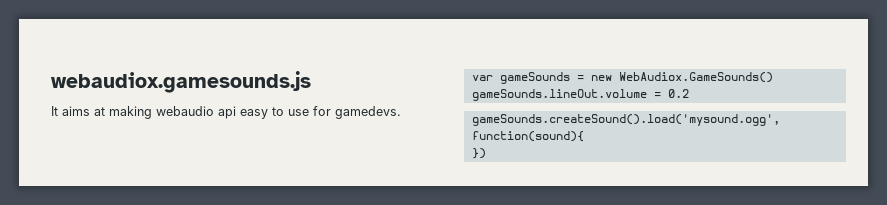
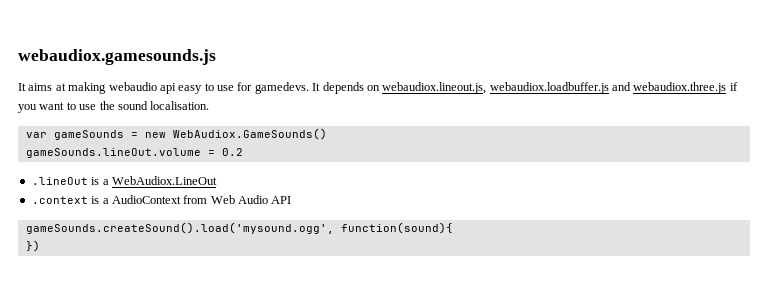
+ It depends on webaudiox.lineout.js, webaudiox.loadbuffer.js and webaudiox.three.js if you want to use the sound localisation.
+ .lineOut is a WebAudiox.LineOut
+ .context is a AudioContext from Web Audio API

